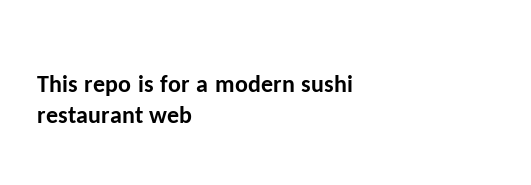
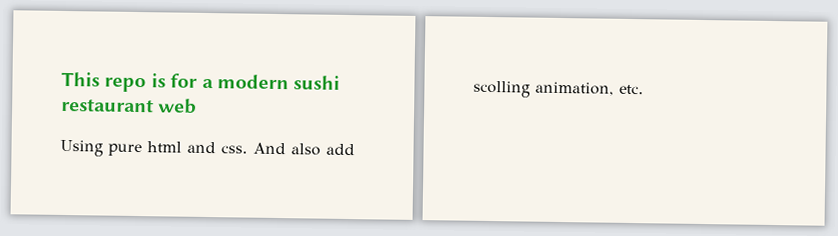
+ Using pure html and css. And also add scolling animation, etc.

